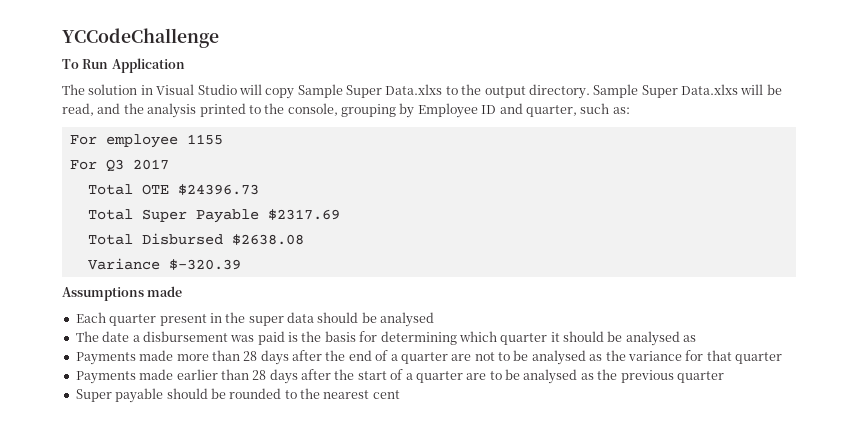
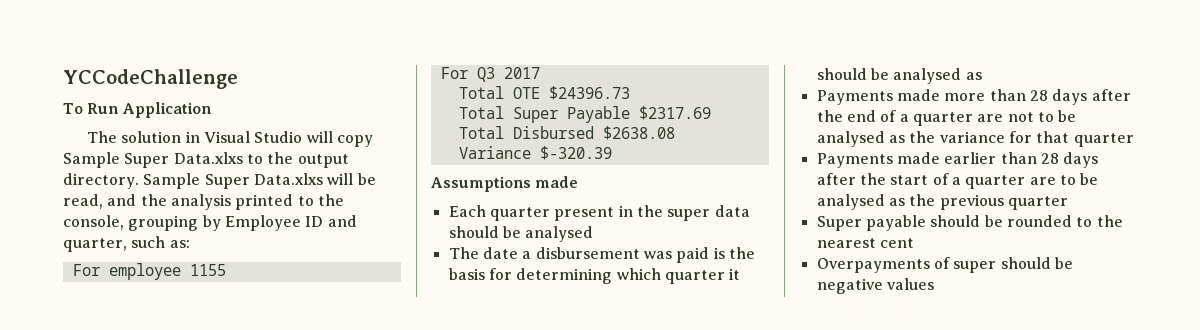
+ Overpayments of super should be negative values

